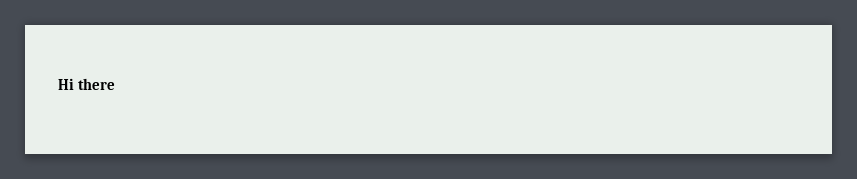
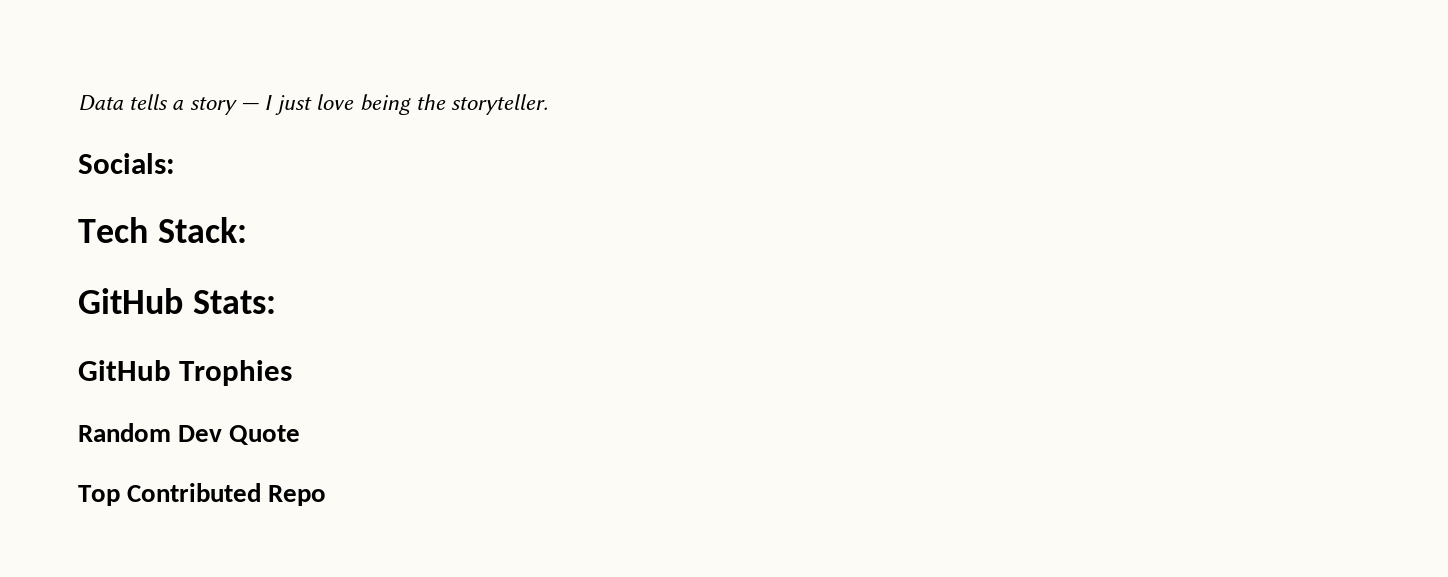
- Hi there
+ Data tells a story — I just love being the storyteller.
+ Socials:
+ Tech Stack:
+ GitHub Stats:
+ GitHub Trophies
+ Random Dev Quote
+ Top Contributed Repo

